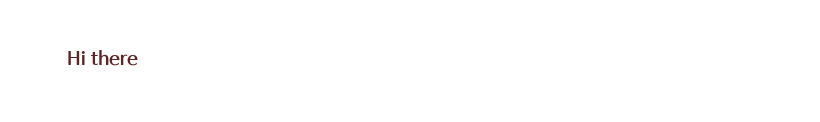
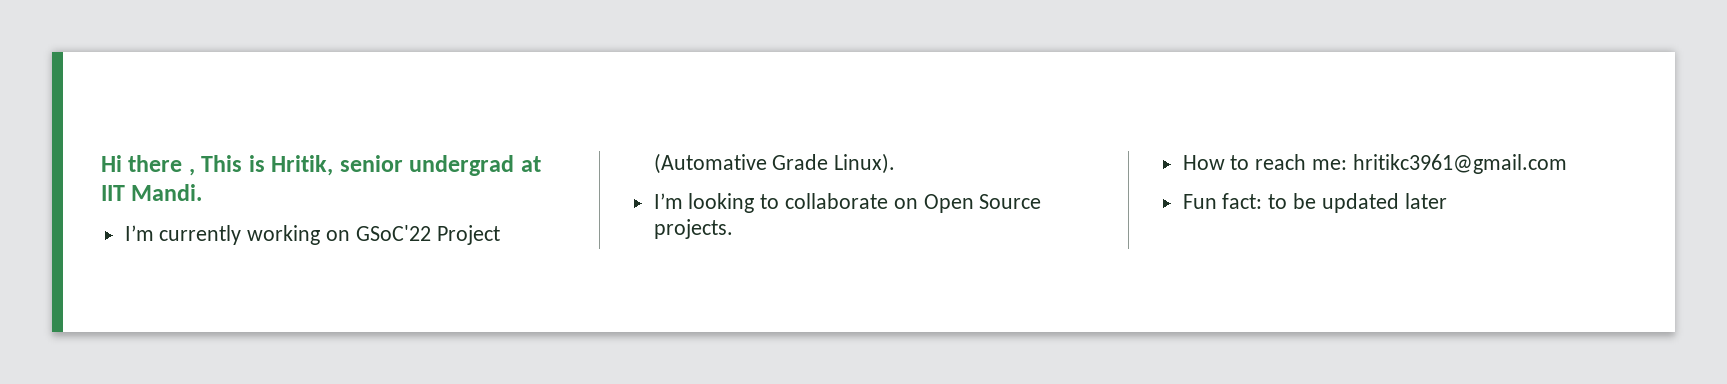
- Hi there
+ Hi there , This is Hritik, senior undergrad at IIT Mandi.
+ I’m currently working on GSoC'22 Project (Automative Grade Linux).
+ I’m looking to collaborate on Open Source projects.
+ How to reach me: hritikc3961@gmail.com
+ Fun fact: to be updated later

